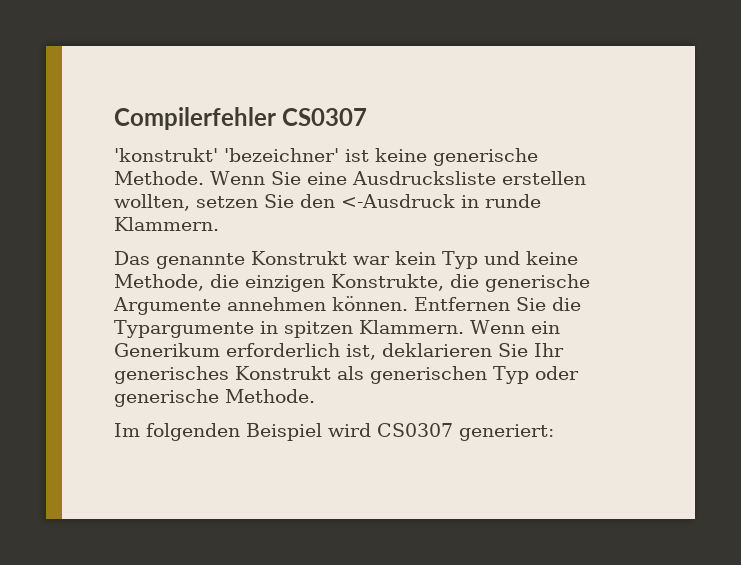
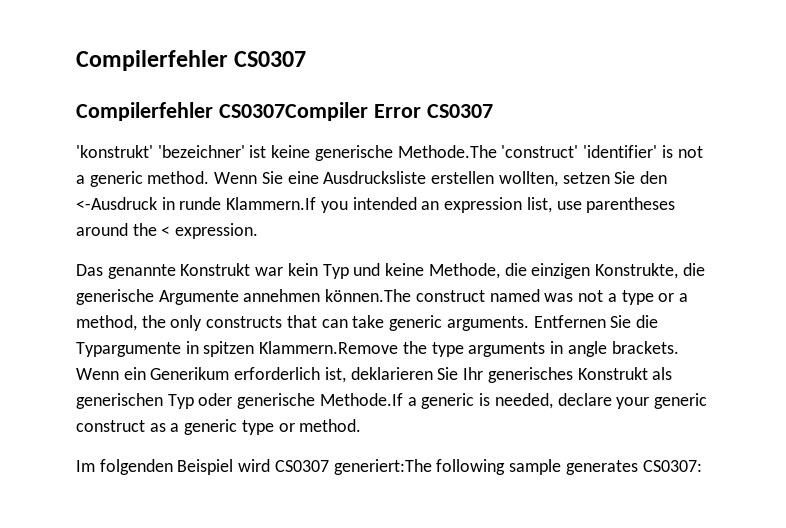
+ Compilerfehler CS0307Compiler Error CS0307
- 'konstrukt' 'bezeichner' ist keine generische Methode.
+ 'konstrukt' 'bezeichner' ist keine generische Methode.The 'construct' 'identifier' is not a generic method.
- Wenn Sie eine Ausdrucksliste erstellen wollten, setzen Sie den <-Ausdruck in runde Klammern.
+ Wenn Sie eine Ausdrucksliste erstellen wollten, setzen Sie den <-Ausdruck in runde Klammern.If you intended an expression list, use parentheses around the < expression.
- Das genannte Konstrukt war kein Typ und keine Methode, die einzigen Konstrukte, die generische Argumente annehmen können.
+ Das genannte Konstrukt war kein Typ und keine Methode, die einzigen Konstrukte, die generische Argumente annehmen können.The construct named was not a type or a method, the only constructs that can take generic arguments.
- Entfernen Sie die Typargumente in spitzen Klammern.
+ Entfernen Sie die Typargumente in spitzen Klammern.Remove the type arguments in angle brackets.
- Wenn ein Generikum erforderlich ist, deklarieren Sie Ihr generisches Konstrukt als generischen Typ oder generische Methode.
+ Wenn ein Generikum erforderlich ist, deklarieren Sie Ihr generisches Konstrukt als generischen Typ oder generische Methode.If a generic is needed, declare your generic construct as a generic type or method.
- Im folgenden Beispiel wird CS0307 generiert:
+ Im folgenden Beispiel wird CS0307 generiert:The following sample generates CS0307:

